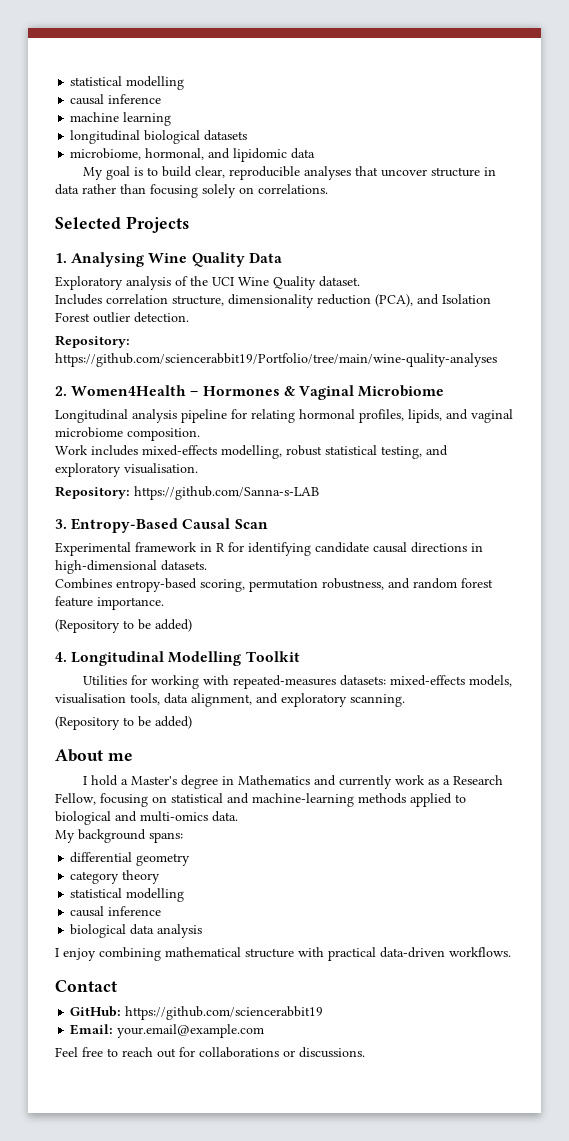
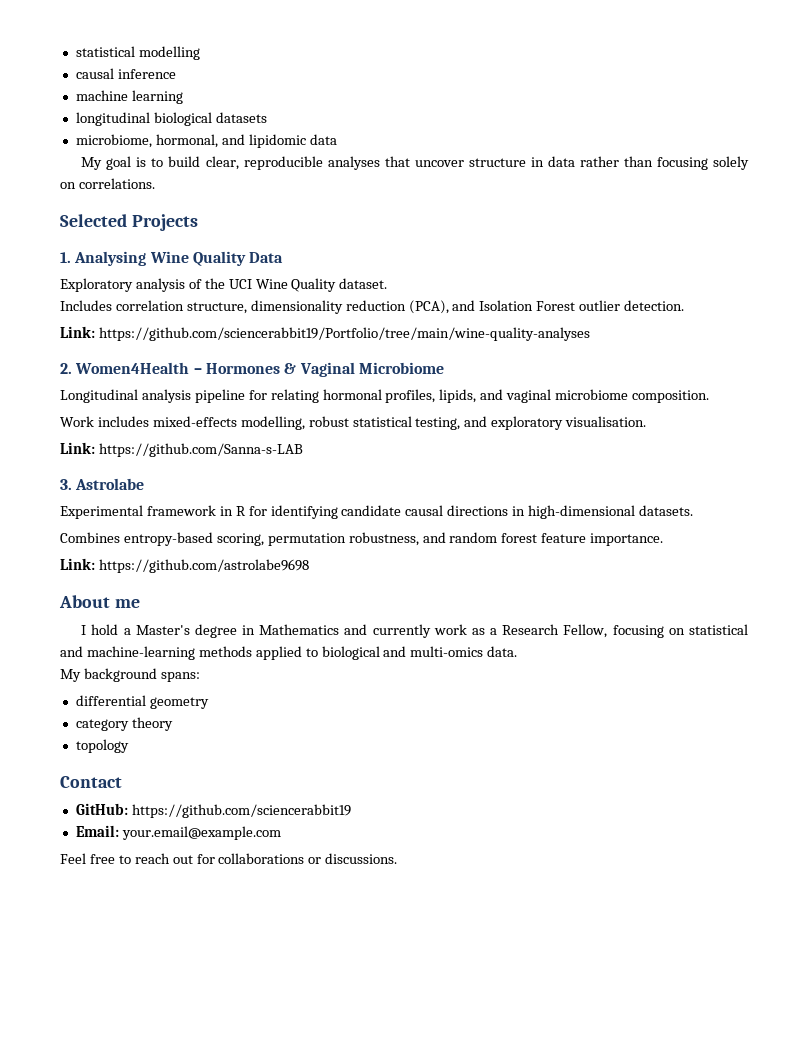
- Repository: https://github.com/sciencerabbit19/Portfolio/tree/main/wine-quality-analyses
+ Link: https://github.com/sciencerabbit19/Portfolio/tree/main/wine-quality-analyses
- Repository: https://github.com/Sanna-s-LAB
+ Link: https://github.com/Sanna-s-LAB
- 3. Entropy-Based Causal Scan
+ 3. Astrolabe
  Combines entropy-based scoring, permutation robustness, and random forest feature importance.
- (Repository to be added)
- 4. Longitudinal Modelling Toolkit
- Utilities for working with repeated-measures datasets: mixed-effects models, visualisation tools, data alignment, and exploratory scanning.
- (Repository to be added)
+ Link: https://github.com/astrolabe9698
  category theory
- statistical modelling
- causal inference
- biological data analysis
- I enjoy combining mathematical structure with practical data-driven workflows.
+ topology

